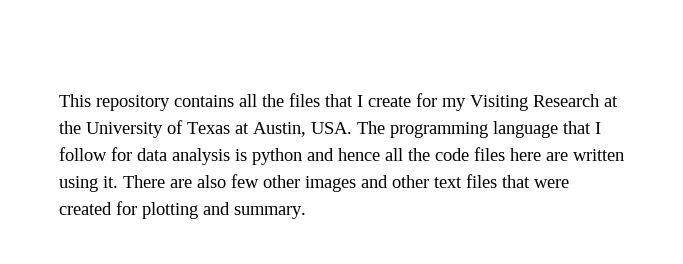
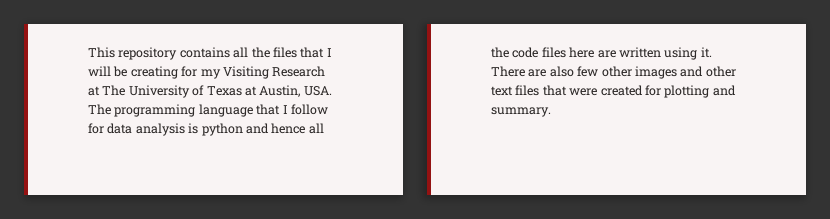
- This repository contains all the files that I create for my Visiting Research at the University of Texas at Austin, USA. The programming language that I follow for data analysis is python and hence all the code files here are written using it.
+ This repository contains all the files that I will be creating for my Visiting Research at The University of Texas at Austin, USA. The programming language that I follow for data analysis is python and hence all the code files here are written using it.

